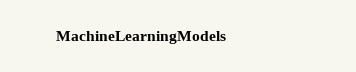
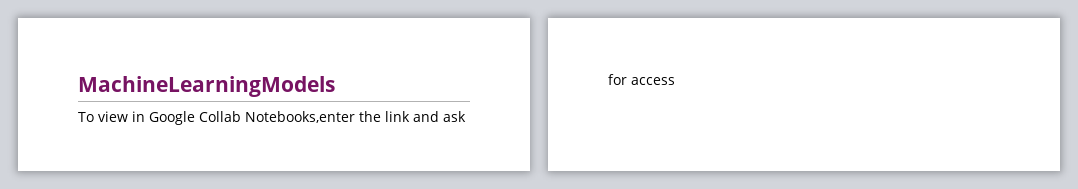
+ To view in Google Collab Notebooks,enter the link and ask for access

